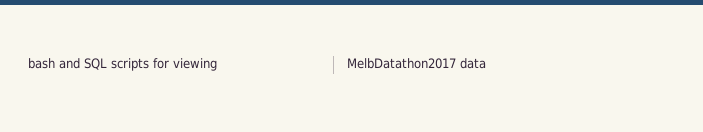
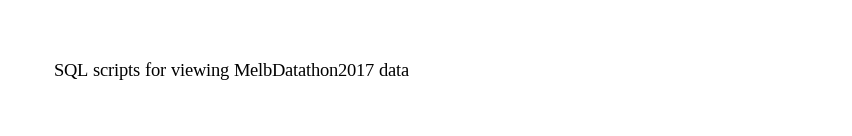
- bash and SQL scripts for viewing MelbDatathon2017 data
+ SQL scripts for viewing MelbDatathon2017 data

